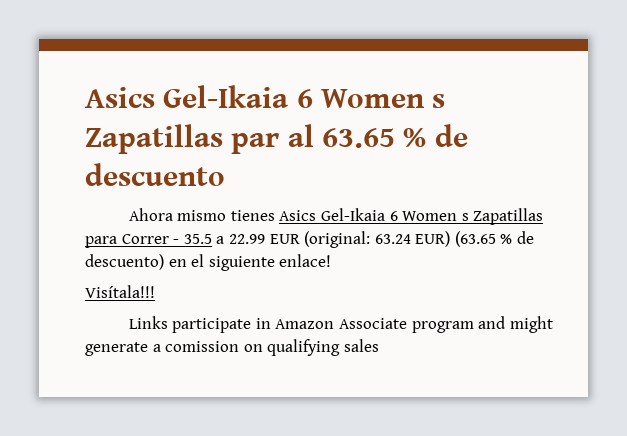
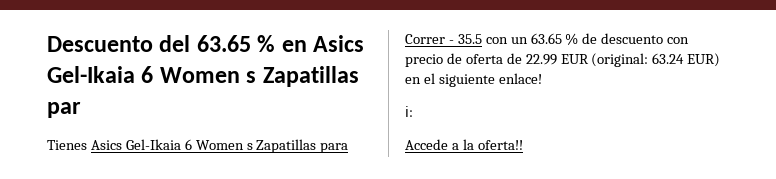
- Asics Gel-Ikaia 6 Women s Zapatillas par al 63.65 % de descuento
- Ahora mismo tienes Asics Gel-Ikaia 6 Women s Zapatillas para Correr - 35.5 a 22.99 EUR (original: 63.24 EUR) (63.65 % de descuento) en el siguiente enlace!
+ Descuento del 63.65 % en Asics Gel-Ikaia 6 Women s Zapatillas par
+ Tienes Asics Gel-Ikaia 6 Women s Zapatillas para Correr - 35.5 con un 63.65 % de descuento con precio de oferta de 22.99 EUR (original: 63.24 EUR) en el siguiente enlace!
- Visítala!!!
- Links participate in Amazon Associate program and might generate a comission on qualifying sales
+ ℹ:
+ Accede a la oferta!!

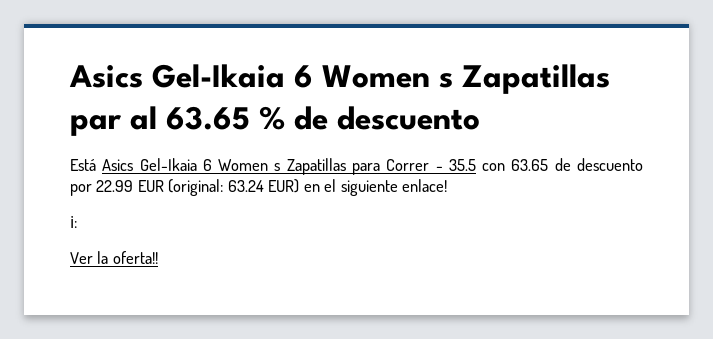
- Descuento del 63.65 % en Asics Gel-Ikaia 6 Women s Zapatillas par
- Tienes Asics Gel-Ikaia 6 Women s Zapatillas para Correr - 35.5 con un 63.65 % de descuento con precio de oferta de 22.99 EUR (original: 63.24 EUR) en el siguiente enlace!
+ Asics Gel-Ikaia 6 Women s Zapatillas par al 63.65 % de descuento
+ Está Asics Gel-Ikaia 6 Women s Zapatillas para Correr - 35.5 con 63.65 de descuento por 22.99 EUR (original: 63.24 EUR) en el siguiente enlace!
- Accede a la oferta!!
+ Ver la oferta!!

